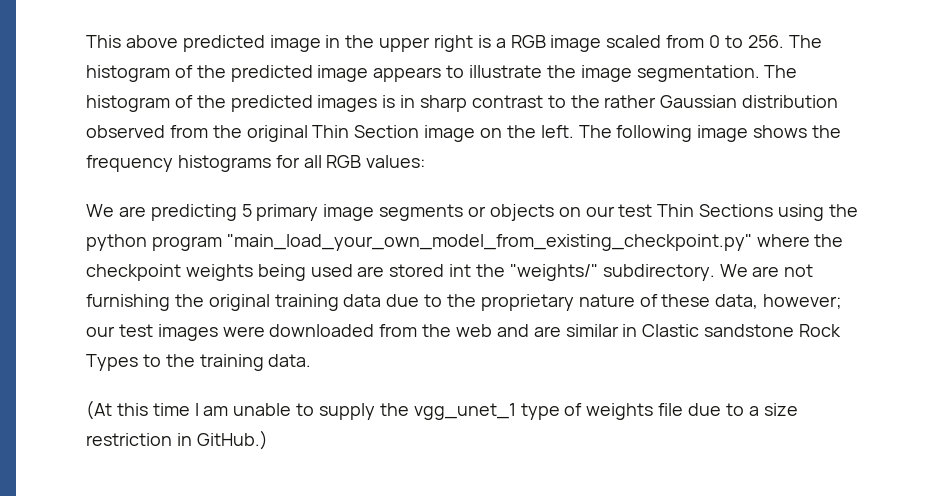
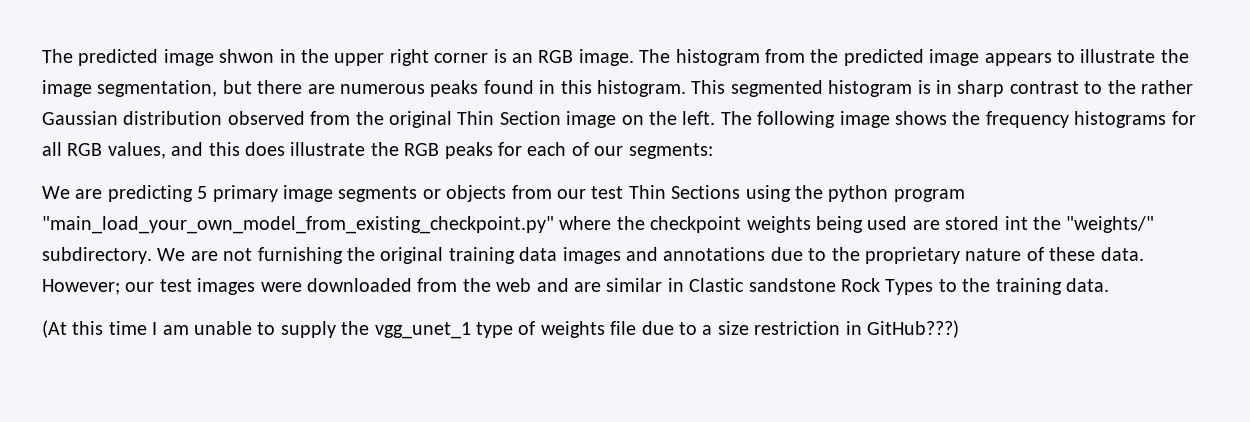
- This above predicted image in the upper right is a RGB image scaled from 0 to 256. The histogram of the predicted image appears to illustrate the image segmentation. The histogram of the predicted images is in sharp contrast to the rather Gaussian distribution observed from the original Thin Section image on the left.
+ The predicted image shwon in the upper right corner is an RGB image. The histogram from the predicted image appears to illustrate the image segmentation, but there are numerous peaks found in this histogram. This segmented histogram is in sharp contrast to the rather Gaussian distribution observed from the original Thin Section image on the left.
- The following image shows the frequency histograms for all RGB values:
+ The following image shows the frequency histograms for all RGB values, and this does illustrate the RGB peaks for each of our segments:
- We are predicting 5 primary image segments or objects on our test Thin Sections using the python program "main_load_your_own_model_from_existing_checkpoint.py" where the checkpoint weights being used are stored int the "weights/" subdirectory.
+ We are predicting 5 primary image segments or objects from our test Thin Sections using the python program "main_load_your_own_model_from_existing_checkpoint.py" where the checkpoint weights being used are stored int the "weights/" subdirectory.
- We are not furnishing the original training data due to the proprietary nature of these data, however; our test images were downloaded from the web and are similar in Clastic sandstone Rock Types to the training data.
+ We are not furnishing the original training data images and annotations due to the proprietary nature of these data. However; our test images were downloaded from the web and are similar in Clastic sandstone Rock Types to the training data.
- (At this time I am unable to supply the vgg_unet_1 type of weights file due to a size restriction in GitHub.)
+ (At this time I am unable to supply the vgg_unet_1 type of weights file due to a size restriction in GitHub???)

